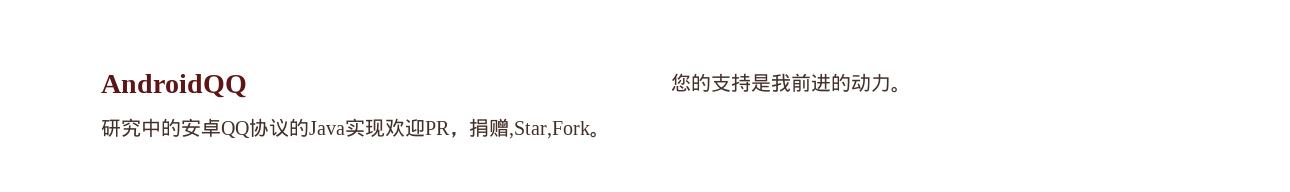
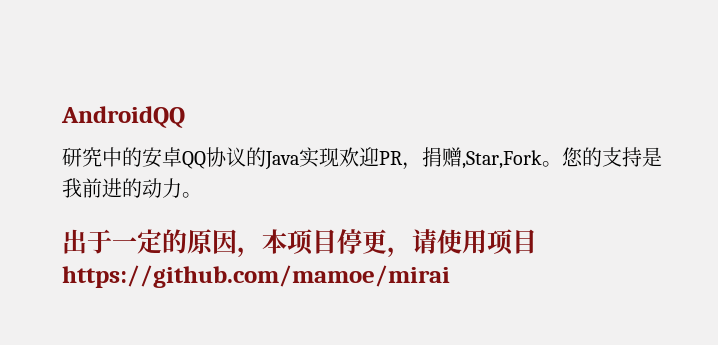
+ 出于一定的原因，本项目停更，请使用项目https://github.com/mamoe/mirai

